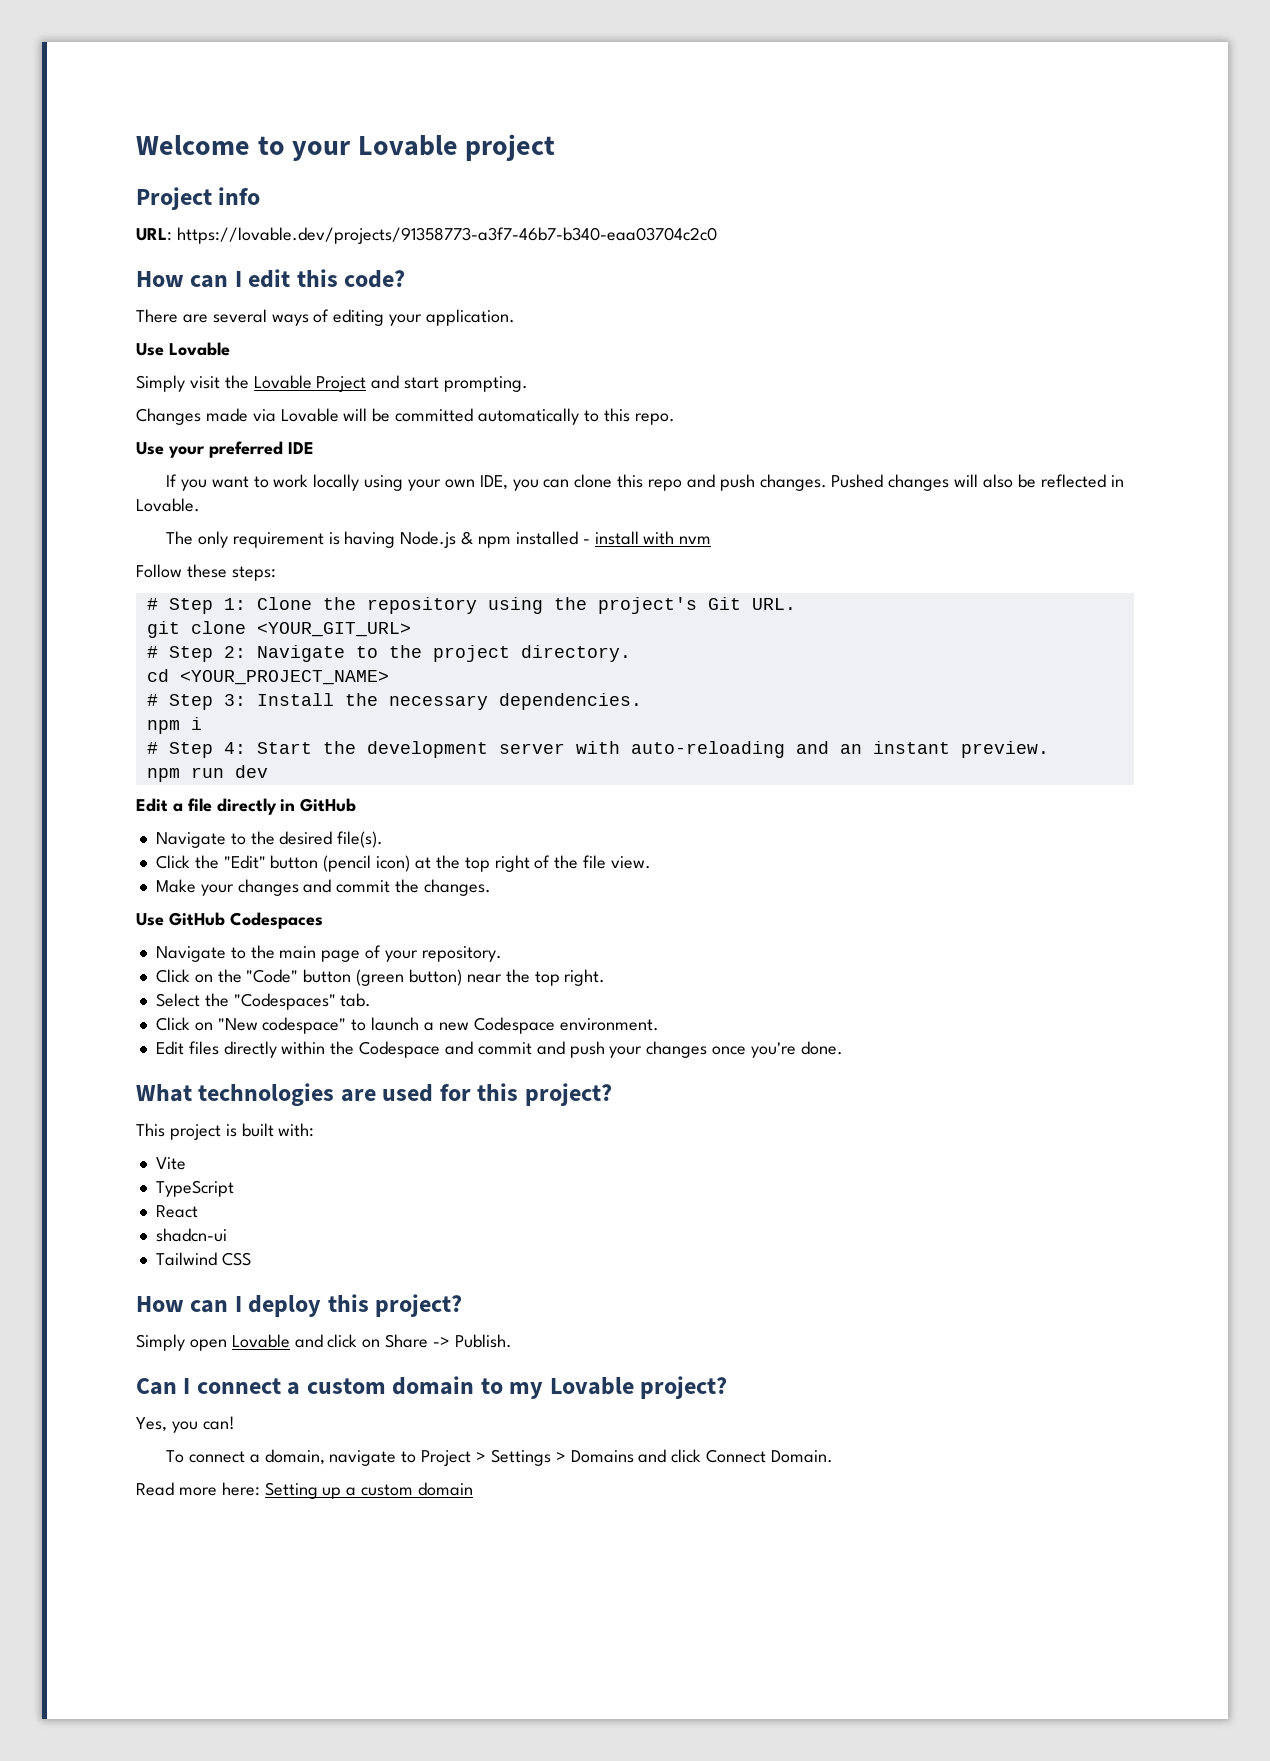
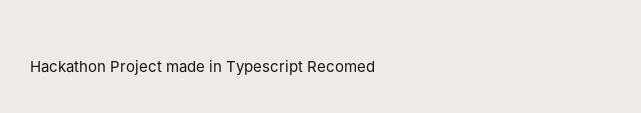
- Welcome to your Lovable project
- Project info
- URL: https://lovable.dev/projects/91358773-a3f7-46b7-b340-eaa03704c2c0
- How can I edit this code?
- There are several ways of editing your application.
- Use Lovable
- Simply visit the Lovable Project and start prompting.
- Changes made via Lovable will be committed automatically to this repo.
- Use your preferred IDE
- If you want to work locally using your own IDE, you can clone this repo and push changes. Pushed changes will also be reflected in Lovable.
- The only requirement is having Node.js & npm installed - install with nvm
- Follow these steps:
- # Step 1: Clone the repository using the project's Git URL.
- git clone <YOUR_GIT_URL>
- # Step 2: Navigate to the project directory.
- cd <YOUR_PROJECT_NAME>
- # Step 3: Install the necessary dependencies.
- npm i
- # Step 4: Start the development server with auto-reloading and an instant preview.
- npm run dev
- Edit a file directly in GitHub
- Navigate to the desired file(s).
- Click the "Edit" button (pencil icon) at the top right of the file view.
- Make your changes and commit the changes.
- Use GitHub Codespaces
- Navigate to the main page of your repository.
- Click on the "Code" button (green button) near the top right.
- Select the "Codespaces" tab.
- Click on "New codespace" to launch a new Codespace environment.
- Edit files directly within the Codespace and commit and push your changes once you're done.
- What technologies are used for this project?
- This project is built with:
- Vite
- TypeScript
- React
- shadcn-ui
- Tailwind CSS
- How can I deploy this project?
- Simply open Lovable and click on Share -> Publish.
- Can I connect a custom domain to my Lovable project?
- Yes, you can!
- To connect a domain, navigate to Project > Settings > Domains and click Connect Domain.
- Read more here: Setting up a custom domain
+ Hackathon Project made in Typescript Recomed

